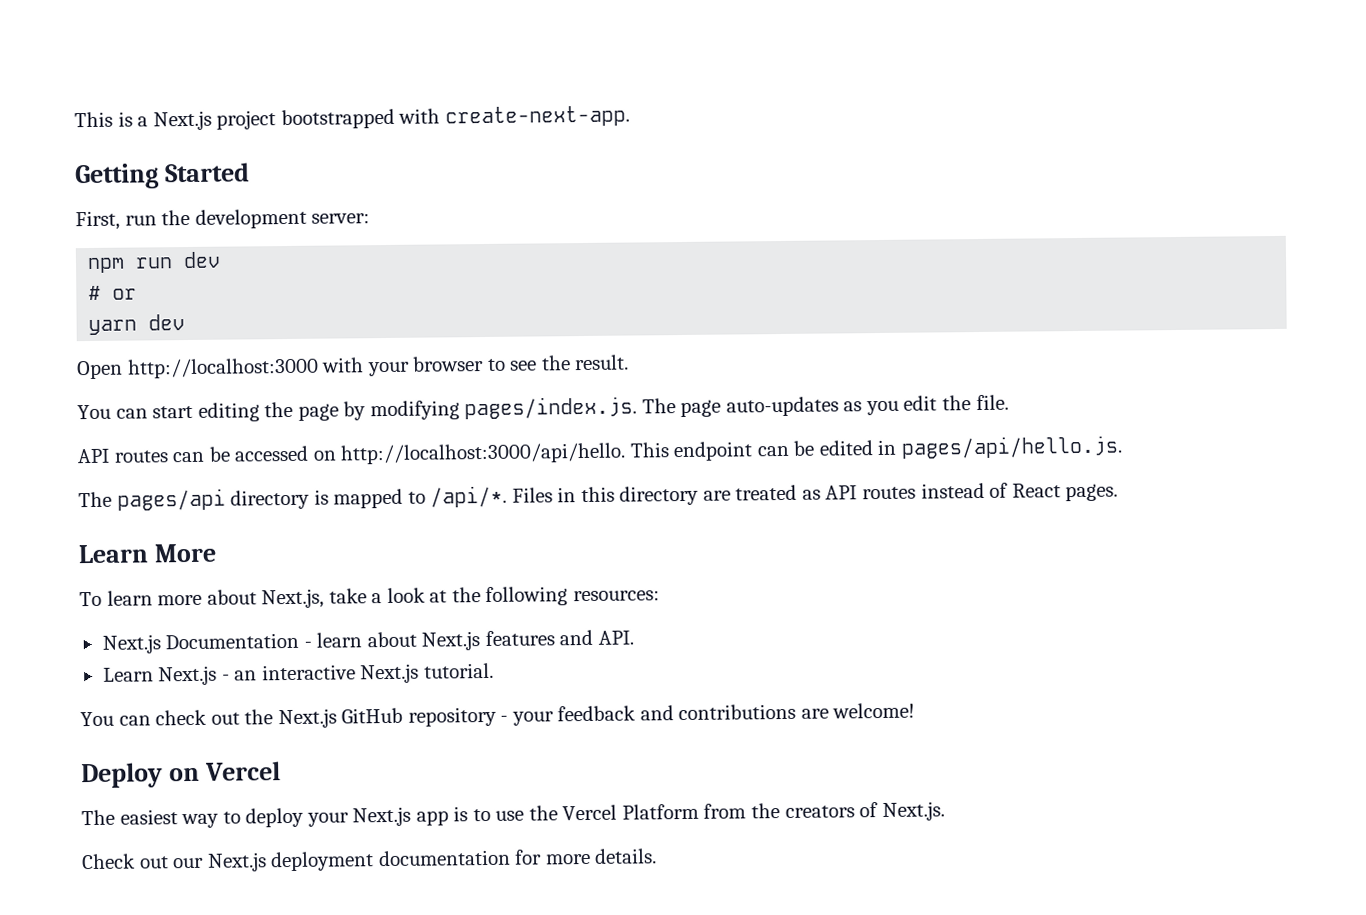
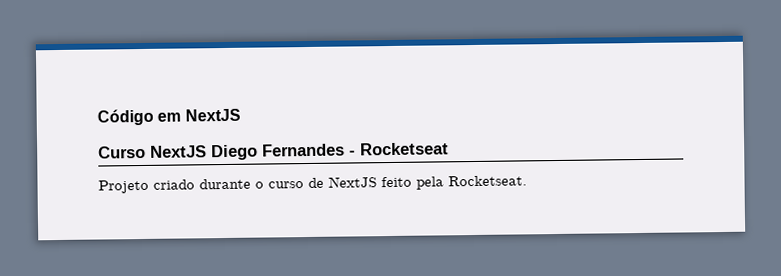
- This is a Next.js project bootstrapped with create-next-app.
- Getting Started
- First, run the development server:
- npm run dev
- # or
- yarn dev
- Open http://localhost:3000 with your browser to see the result.
- You can start editing the page by modifying pages/index.js. The page auto-updates as you edit the file.
- API routes can be accessed on http://localhost:3000/api/hello. This endpoint can be edited in pages/api/hello.js.
- The pages/api directory is mapped to /api/*. Files in this directory are treated as API routes instead of React pages.
- Learn More
- To learn more about Next.js, take a look at the following resources:
- Next.js Documentation - learn about Next.js features and API.
- Learn Next.js - an interactive Next.js tutorial.
- You can check out the Next.js GitHub repository - your feedback and contributions are welcome!
- Deploy on Vercel
- The easiest way to deploy your Next.js app is to use the Vercel Platform from the creators of Next.js.
- Check out our Next.js deployment documentation for more details.
+ Código em NextJS
+ Curso NextJS Diego Fernandes - Rocketseat
+ Projeto criado durante o curso de NextJS feito pela Rocketseat.

